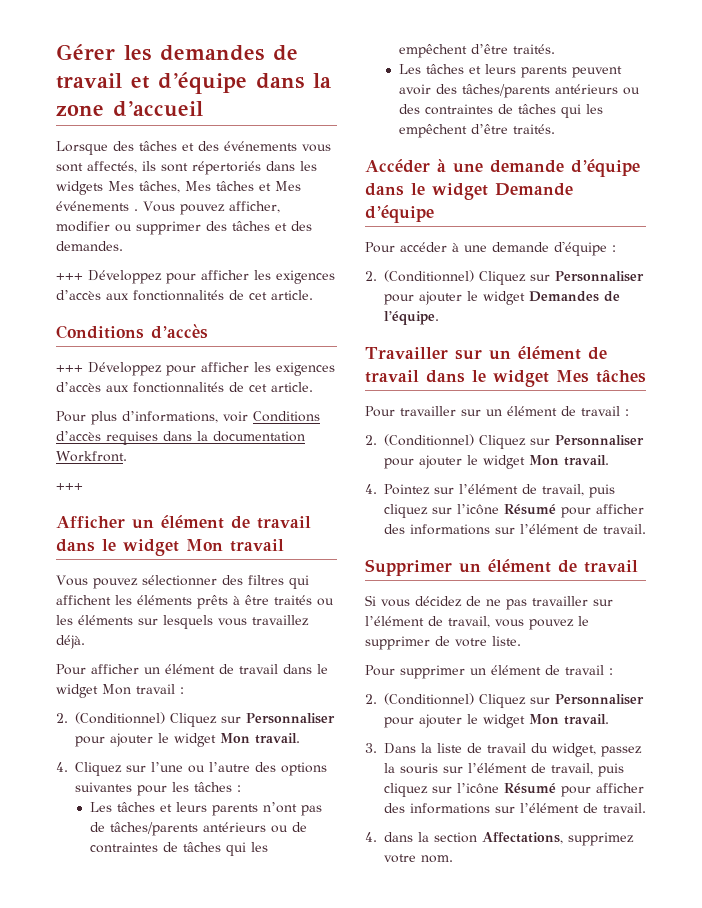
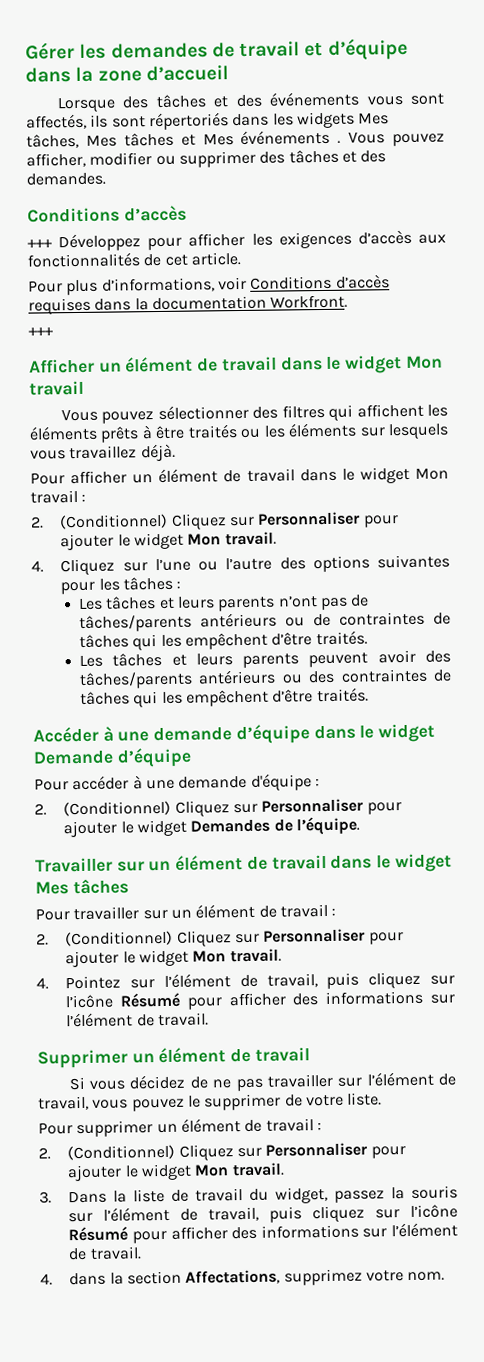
  Vous pouvez afficher, modifier ou supprimer des tâches et des demandes.
- +++ Développez pour afficher les exigences d’accès aux fonctionnalités de cet article.

